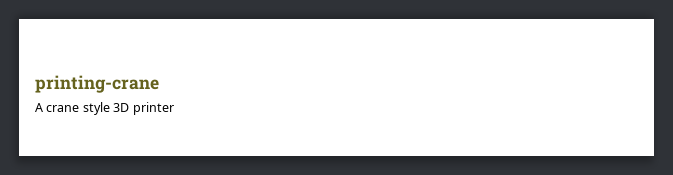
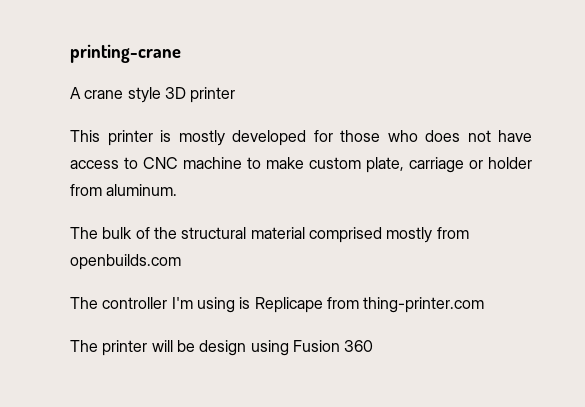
+ This printer is mostly developed for those who does not have access to CNC machine to make custom plate, carriage or holder from aluminum.
+ The bulk of the structural material comprised mostly from openbuilds.com
+ The controller I'm using is Replicape from thing-printer.com
+ The printer will be design using Fusion 360

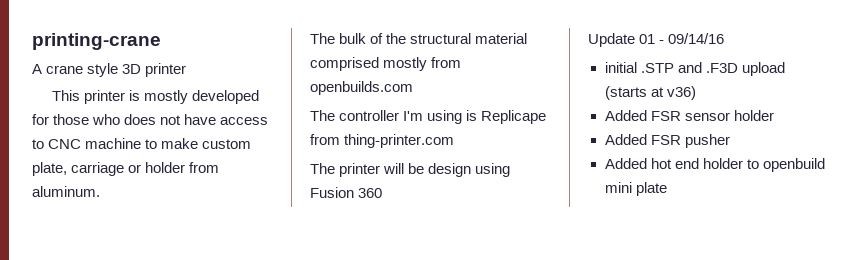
+ Update 01 - 09/14/16
+ initial .STP and .F3D upload (starts at v36)
+ Added FSR sensor holder
+ Added FSR pusher
+ Added hot end holder to openbuild mini plate

